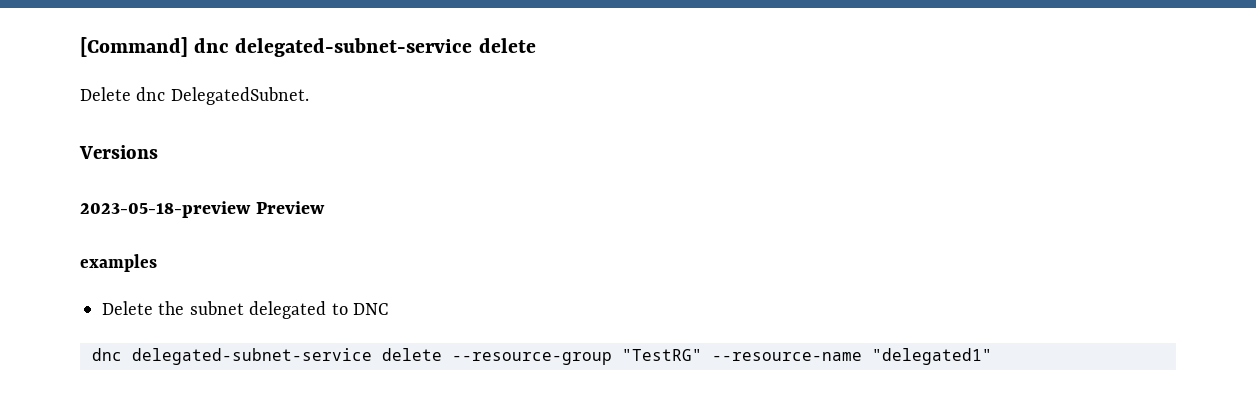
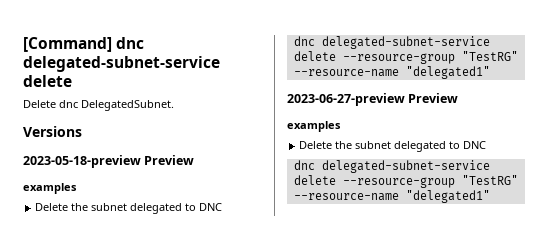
+ 2023-06-27-preview Preview
+ examples
+ Delete the subnet delegated to DNC
+ dnc delegated-subnet-service delete --resource-group "TestRG" --resource-name "delegated1"

